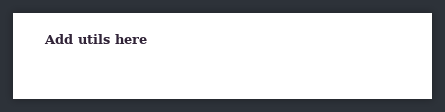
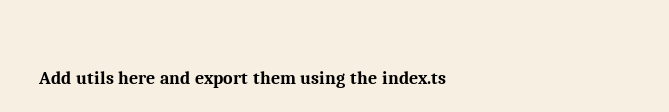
- Add utils here
+ Add utils here and export them using the index.ts

